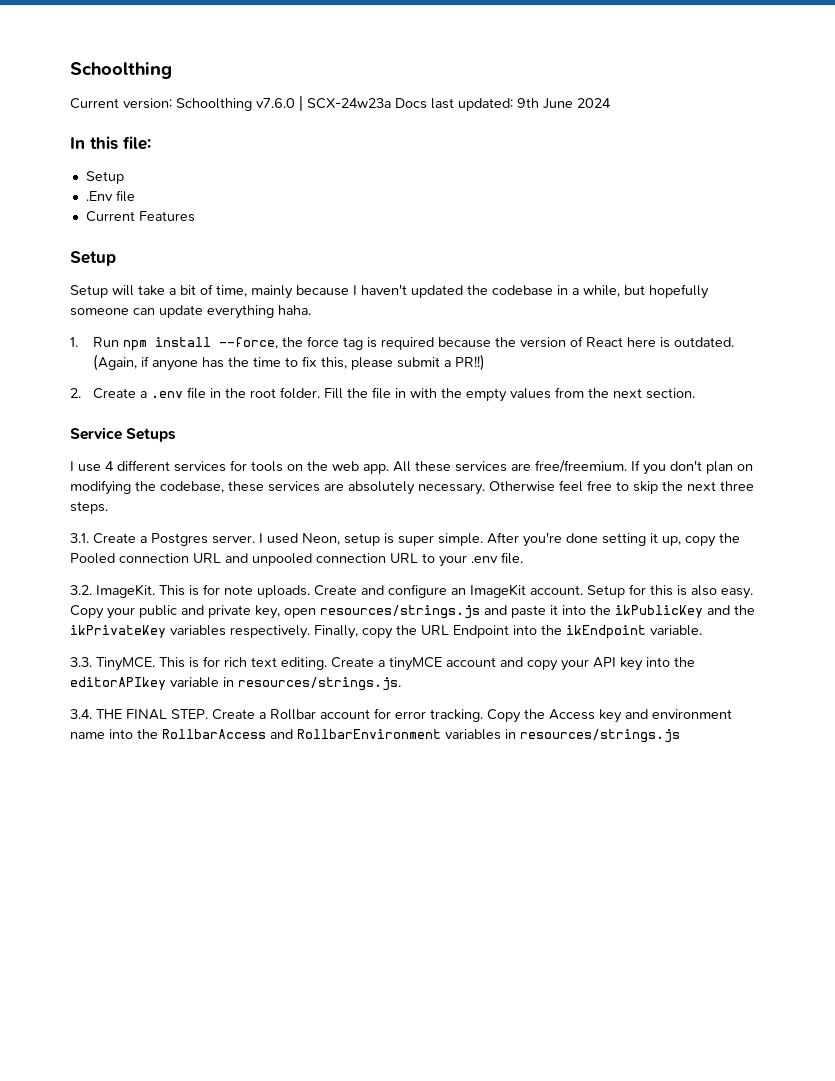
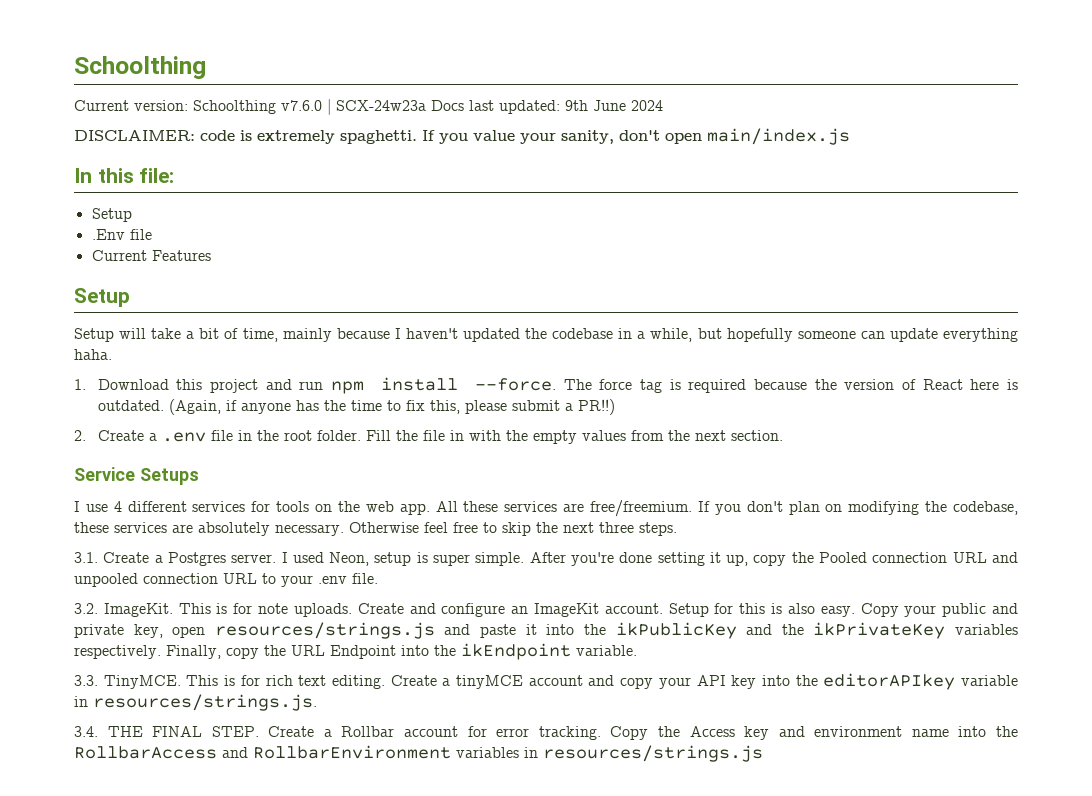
+ DISCLAIMER: code is extremely spaghetti. If you value your sanity, don't open main/index.js
- 1. Run npm install --force, the force tag is required because the version of React here is outdated.
+ 1. Download this project and run npm install --force. The force tag is required because the version of React here is outdated.

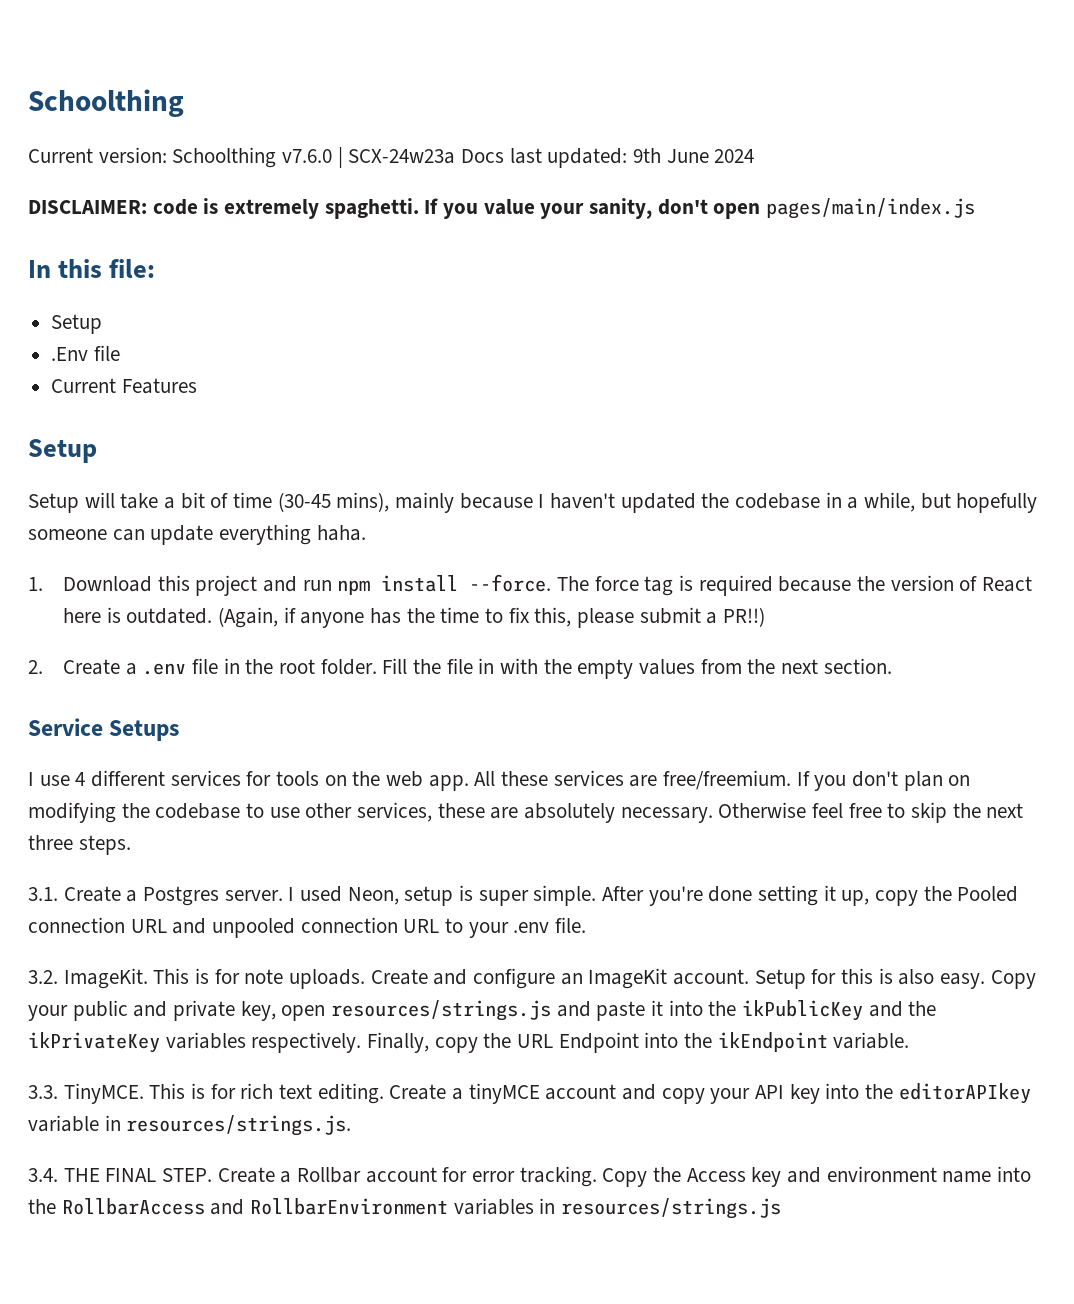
- If you value your sanity, don't open main/index.js
+ If you value your sanity, don't open pages/main/index.js
- Setup will take a bit of time, mainly because I haven't updated the codebase in a while, but hopefully someone can update everything haha.
+ Setup will take a bit of time (30-45 mins), mainly because I haven't updated the codebase in a while, but hopefully someone can update everything haha.
- If you don't plan on modifying the codebase, these services are absolutely necessary.
+ If you don't plan on modifying the codebase to use other services, these are absolutely necessary.

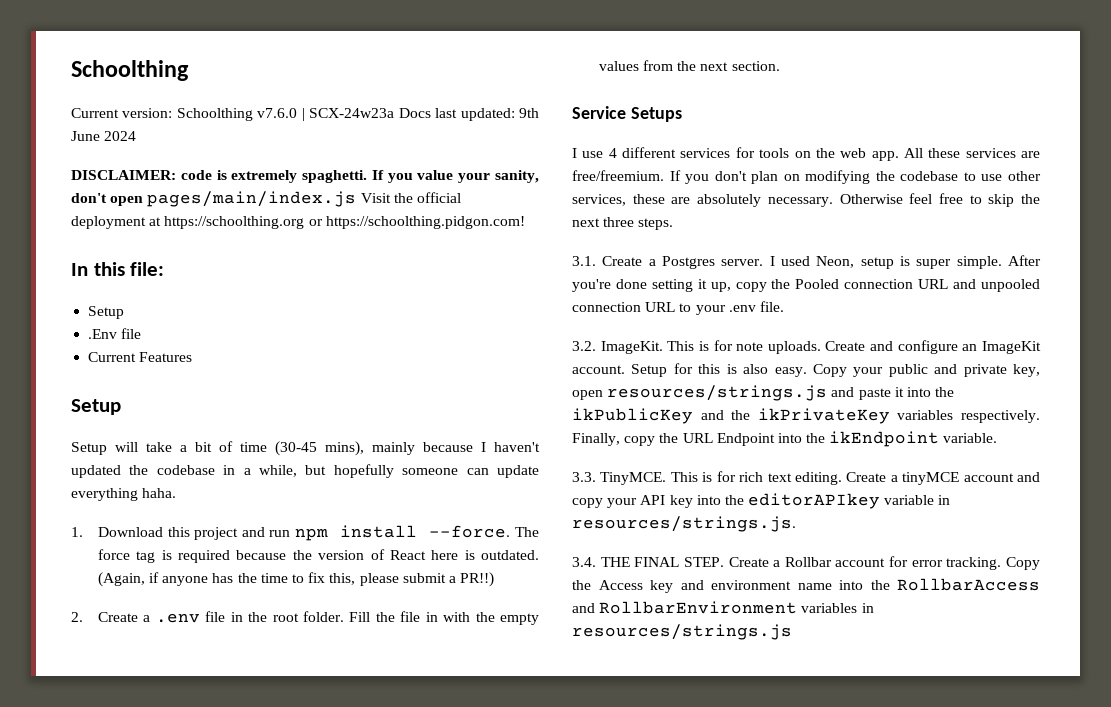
- If you value your sanity, don't open pages/main/index.js
+ If you value your sanity, don't open pages/main/index.js Visit the official deployment at https://schoolthing.org or https://schoolthing.pidgon.com!

